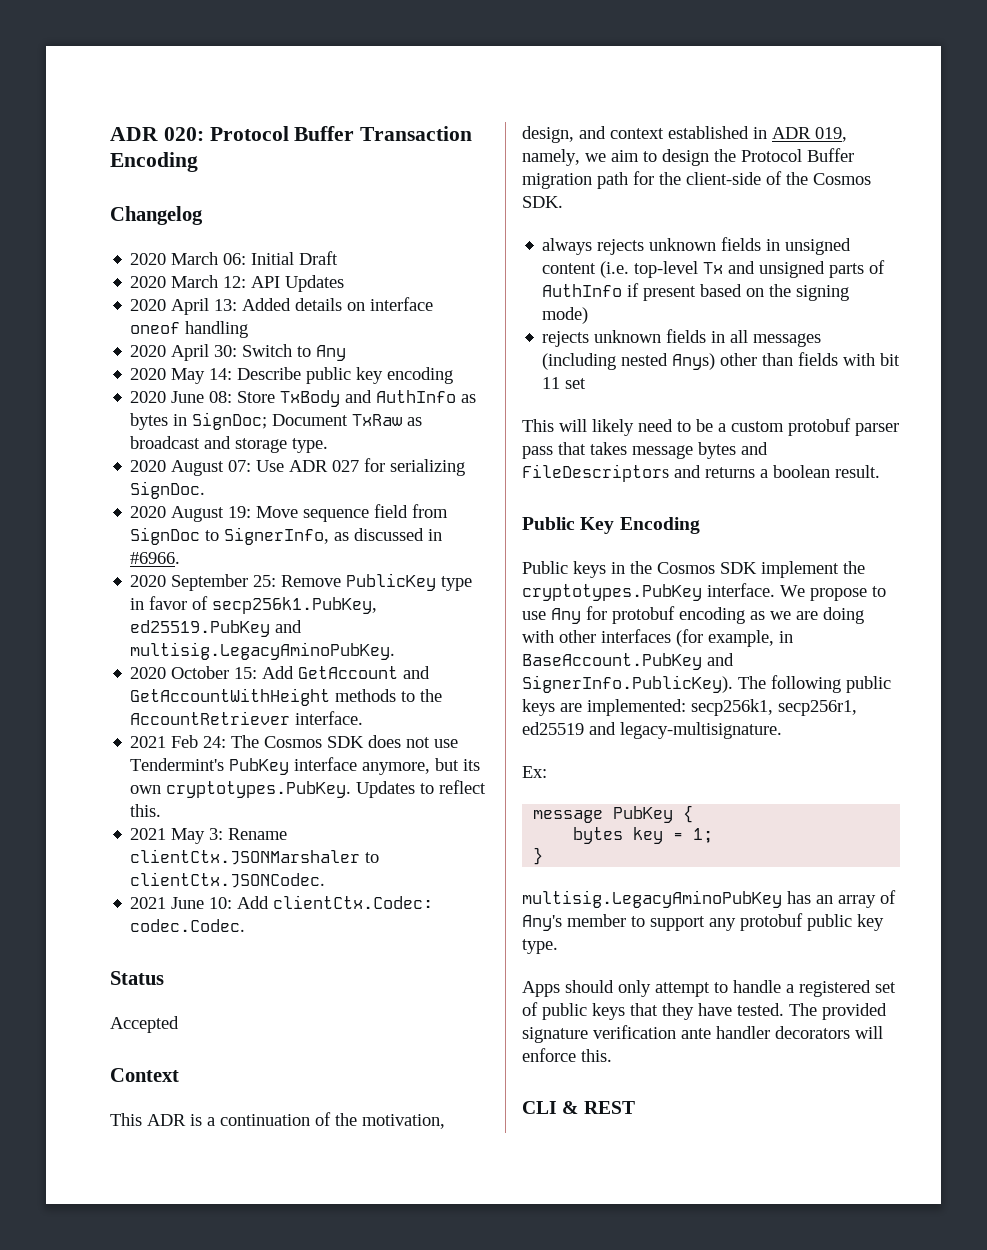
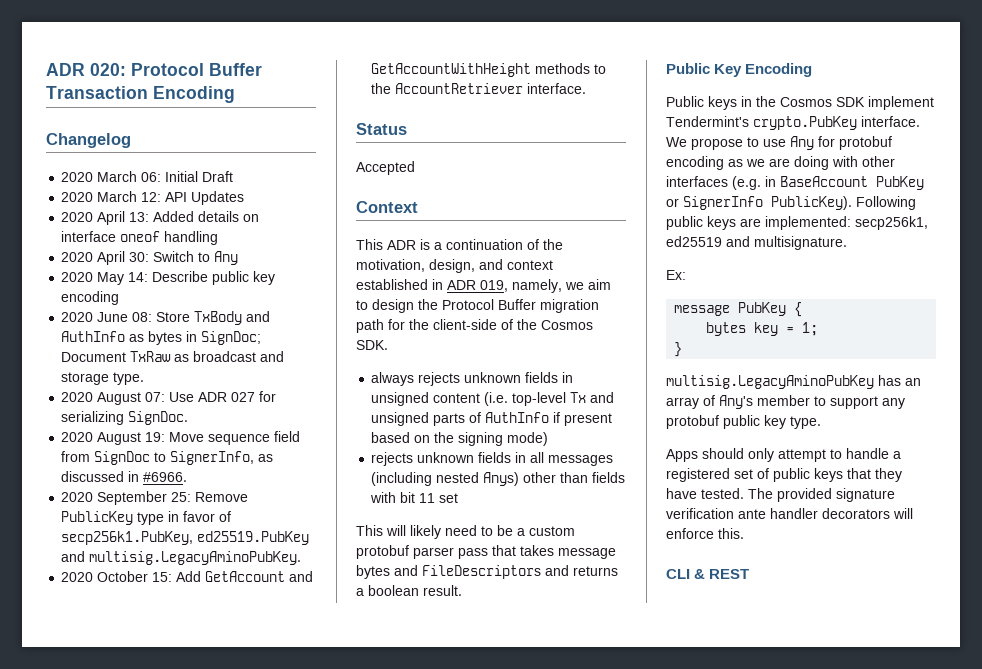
- 2021 Feb 24: The Cosmos SDK does not use Tendermint's PubKey interface anymore, but its own cryptotypes.PubKey. Updates to reflect this.
- 2021 May 3: Rename clientCtx.JSONMarshaler to clientCtx.JSONCodec.
- 2021 June 10: Add clientCtx.Codec: codec.Codec.
- Public keys in the Cosmos SDK implement the cryptotypes.PubKey interface.
+ Public keys in the Cosmos SDK implement Tendermint's crypto.PubKey interface.
- We propose to use Any for protobuf encoding as we are doing with other interfaces (for example, in BaseAccount.PubKey and SignerInfo.PublicKey). The following public keys are implemented: secp256k1, secp256r1, ed25519 and legacy-multisignature.
+ We propose to use Any for protobuf encoding as we are doing with other interfaces (e.g. in BaseAccount PubKey or SignerInfo PublicKey). Following public keys are implemented: secp256k1, ed25519 and multisignature.

